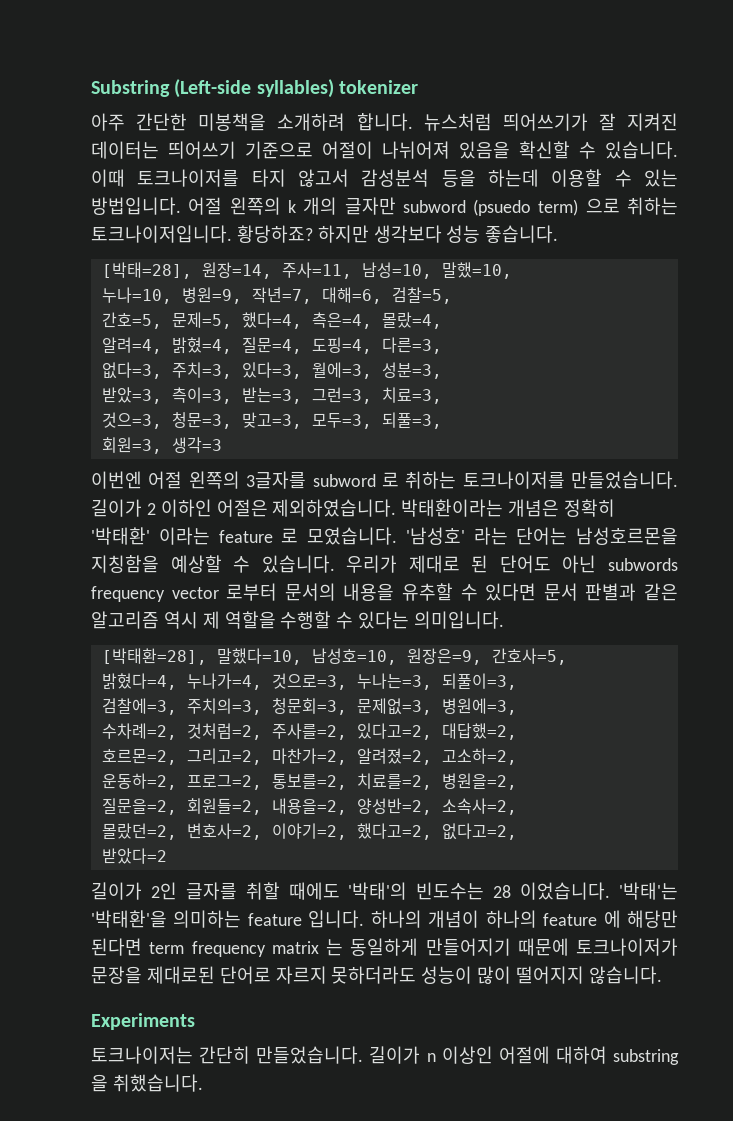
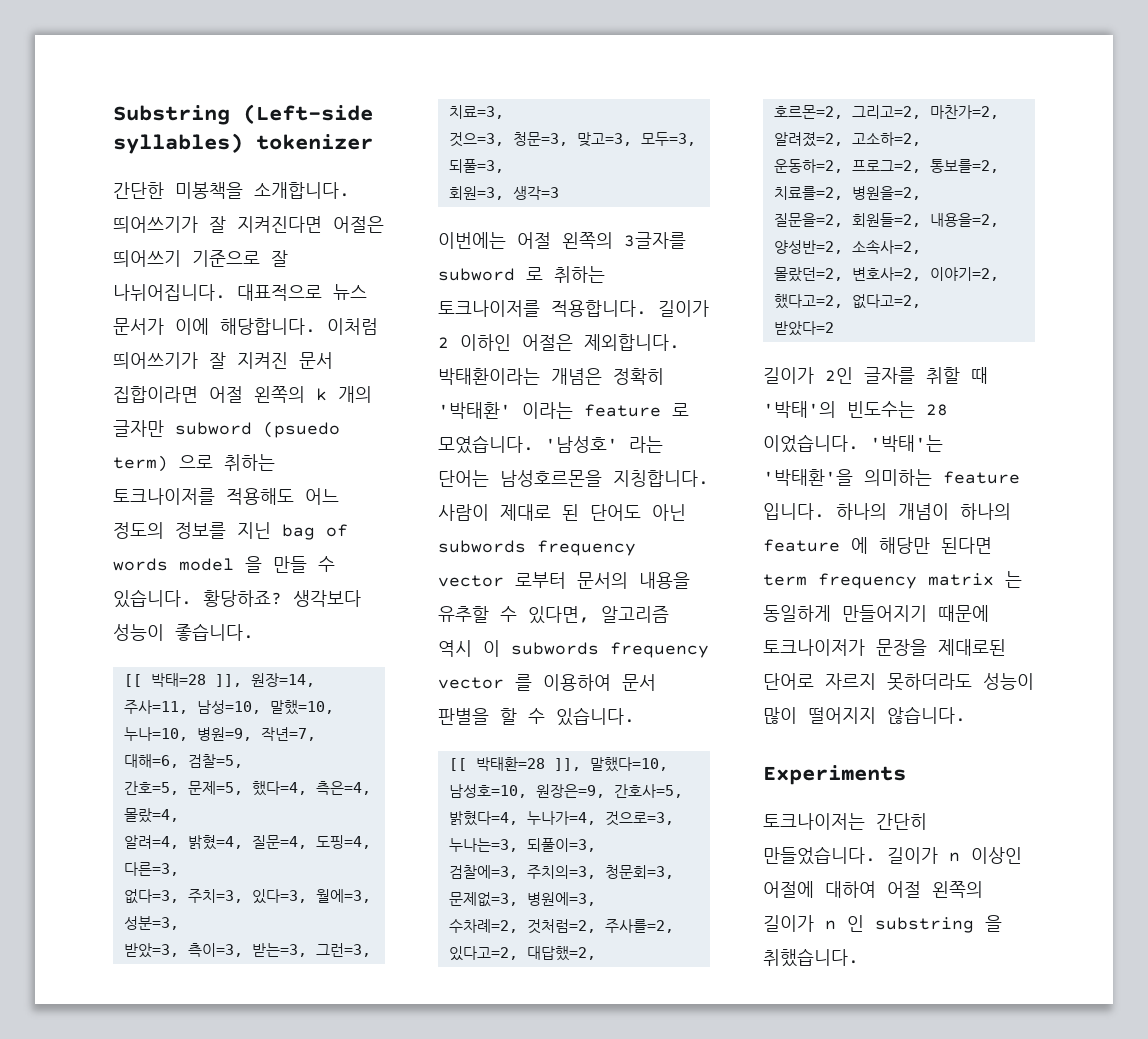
- 아주 간단한 미봉책을 소개하려 합니다. 뉴스처럼 띄어쓰기가 잘 지켜진 데이터는 띄어쓰기 기준으로 어절이 나뉘어져 있음을 확신할 수 있습니다. 이때 토크나이저를 타지 않고서 감성분석 등을 하는데 이용할 수 있는 방법입니다. 어절 왼쪽의 k 개의 글자만 subword (psuedo term) 으로 취하는 토크나이저입니다. 황당하죠? 하지만 생각보다 성능 좋습니다.
- [박태=28], 원장=14, 주사=11, 남성=10, 말했=10,
+ 간단한 미봉책을 소개합니다. 띄어쓰기가 잘 지켜진다면 어절은 띄어쓰기 기준으로 잘 나뉘어집니다. 대표적으로 뉴스 문서가 이에 해당합니다. 이처럼 띄어쓰기가 잘 지켜진 문서 집합이라면 어절 왼쪽의 k 개의 글자만 subword (psuedo term) 으로 취하는 토크나이저를 적용해도 어느 정도의 정보를 지닌 bag of words model 을 만들 수 있습니다. 황당하죠? 생각보다 성능이 좋습니다.
+ [[ 박태=28 ]], 원장=14, 주사=11, 남성=10, 말했=10,
- 이번엔 어절 왼쪽의 3글자를 subword 로 취하는 토크나이저를 만들었습니다.
+ 이번에는 어절 왼쪽의 3글자를 subword 로 취하는 토크나이저를 적용합니다.
- 길이가 2 이하인 어절은 제외하였습니다.
+ 길이가 2 이하인 어절은 제외합니다.
- '남성호' 라는 단어는 남성호르몬을 지칭함을 예상할 수 있습니다. 우리가 제대로 된 단어도 아닌 subwords frequency vector 로부터 문서의 내용을 유추할 수 있다면 문서 판별과 같은 알고리즘 역시 제 역할을 수행할 수 있다는 의미입니다.
- [박태환=28], 말했다=10, 남성호=10, 원장은=9, 간호사=5,
+ '남성호' 라는 단어는 남성호르몬을 지칭합니다. 사람이 제대로 된 단어도 아닌 subwords frequency vector 로부터 문서의 내용을 유추할 수 있다면, 알고리즘 역시 이 subwords frequency vector 를 이용하여 문서 판별을 할 수 있습니다.
+ [[ 박태환=28 ]], 말했다=10, 남성호=10, 원장은=9, 간호사=5,
- 길이가 2인 글자를 취할 때에도 '박태'의 빈도수는 28 이었습니다.
+ 길이가 2인 글자를 취할 때 '박태'의 빈도수는 28 이었습니다.
- 길이가 n 이상인 어절에 대하여 substring 을 취했습니다.
+ 길이가 n 이상인 어절에 대하여 어절 왼쪽의 길이가 n 인 substring 을 취했습니다.

